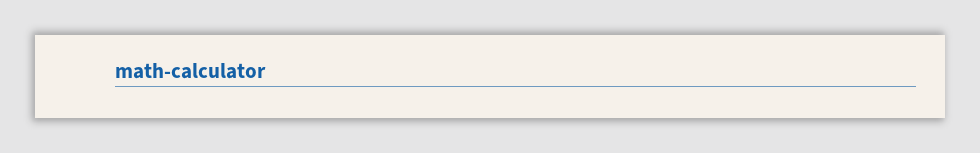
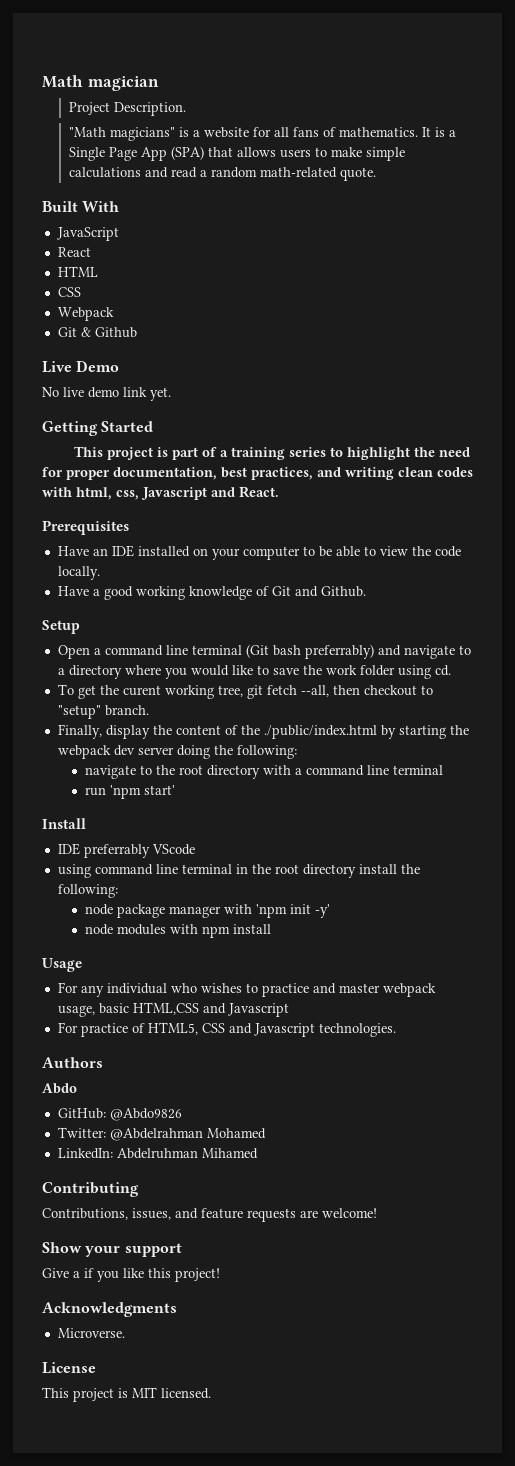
- math-calculator
+ Math magician
+ Project Description.
+ "Math magicians" is a website for all fans of mathematics. It is a Single Page App (SPA) that allows users to make simple calculations and read a random math-related quote.
+ Built With
+ JavaScript
+ React
+ HTML
+ CSS
+ Webpack
+ Git & Github
+ Live Demo
+ No live demo link yet.
+ Getting Started
+ This project is part of a training series to highlight the need for proper documentation, best practices, and writing clean codes with html, css, Javascript and React.
+ Prerequisites
+ Have an IDE installed on your computer to be able to view the code locally.
+ Have a good working knowledge of Git and Github.
+ Setup
+ Open a command line terminal (Git bash preferrably) and navigate to a directory where you would like to save the work folder using cd.
+ To get the curent working tree, git fetch --all, then checkout to "setup" branch.
+ Finally, display the content of the ./public/index.html by starting the webpack dev server doing the following:
+ navigate to the root directory with a command line terminal
+ run 'npm start'
+ Install
+ IDE preferrably VScode
+ using command line terminal in the root directory install the following:
+ node package manager with 'npm init -y'
+ node modules with npm install
+ Usage
+ For any individual who wishes to practice and master webpack usage, basic HTML,CSS and Javascript
+ For practice of HTML5, CSS and Javascript technologies.
+ Authors
+ Abdo
+ GitHub: @Abdo9826
+ Twitter: @Abdelrahman Mohamed
+ LinkedIn: Abdelruhman Mihamed
+ Contributing
+ Contributions, issues, and feature requests are welcome!
+ Show your support
+ Give a if you like this project!
+ Acknowledgments
+ Microverse.
+ License
+ This project is MIT licensed.

